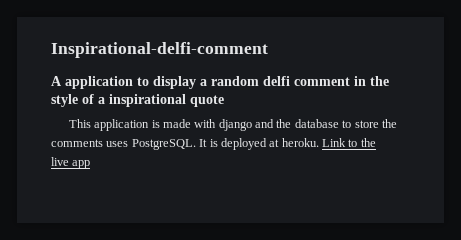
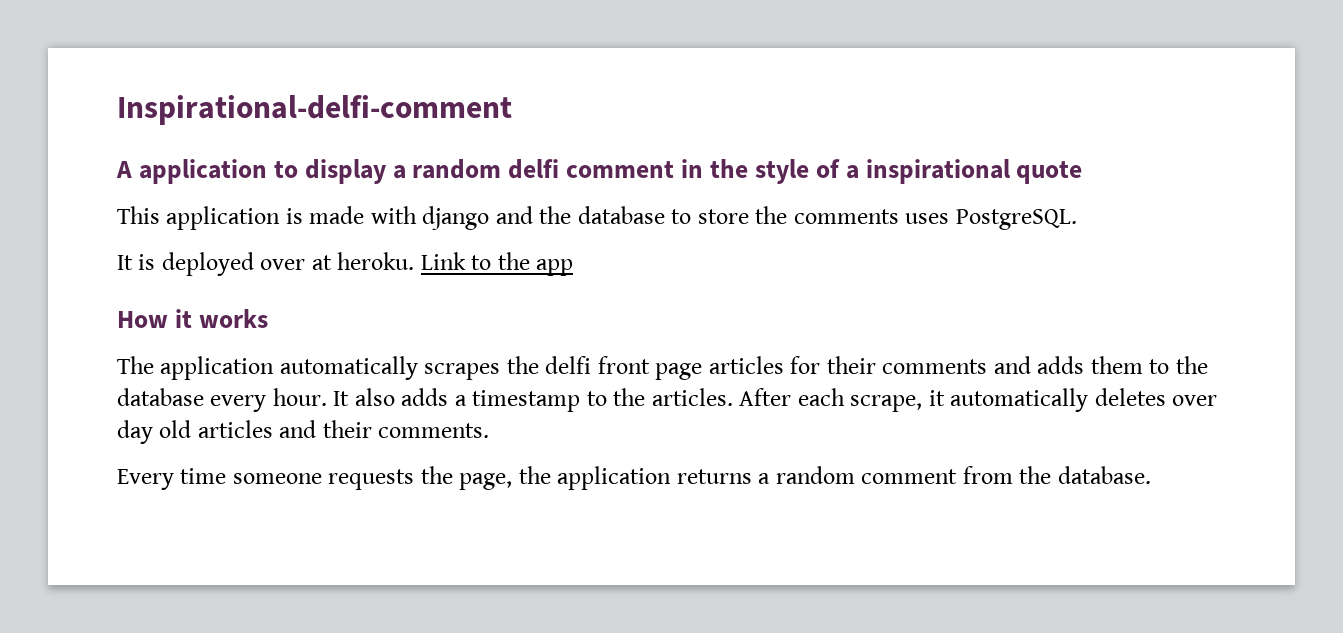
- This application is made with django and the database to store the comments uses PostgreSQL. It is deployed at heroku.
+ This application is made with django and the database to store the comments uses PostgreSQL.
+ It is deployed over at heroku.
- Link to the live app
+ Link to the app
+ How it works
+ The application automatically scrapes the delfi front page articles for their comments and adds them to the database every hour. It also adds a timestamp to the articles. After each scrape, it automatically deletes over day old articles and their comments.
+ Every time someone requests the page, the application returns a random comment from the database.

